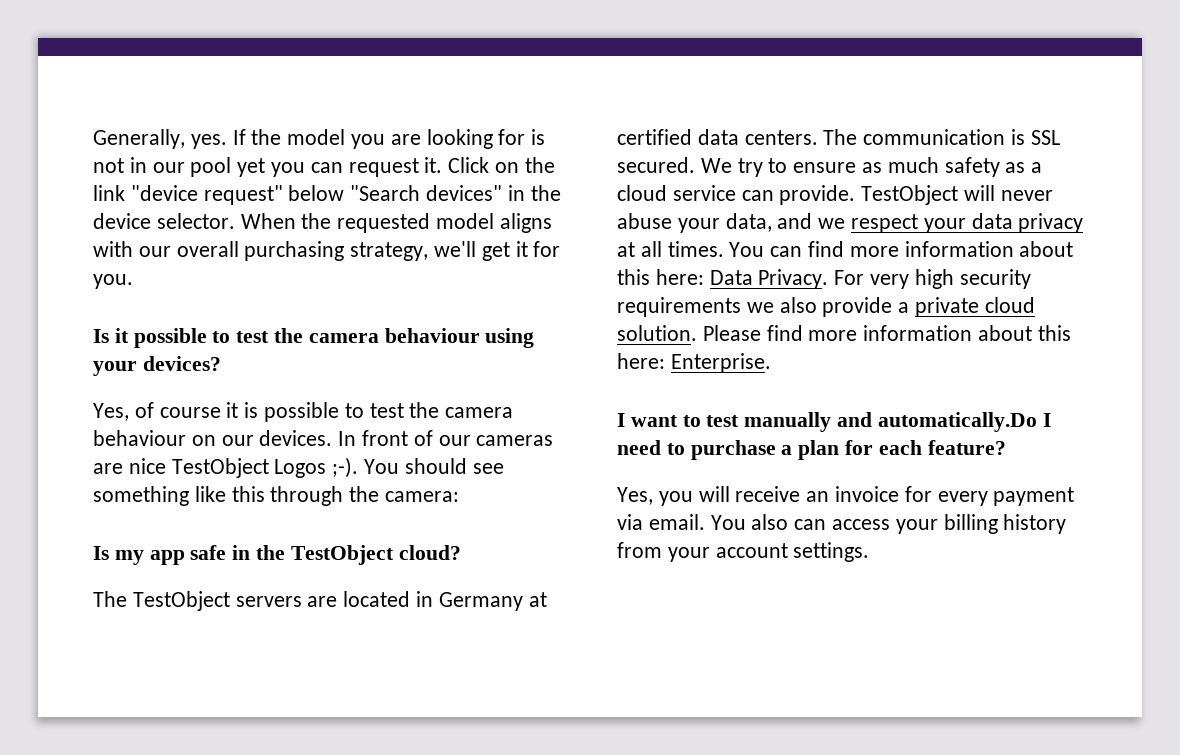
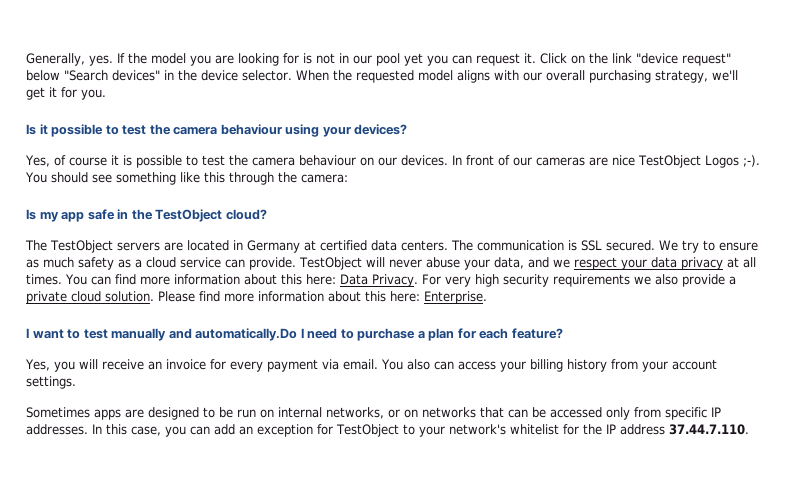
+ Sometimes apps are designed to be run on internal networks, or on networks that can be accessed only from specific IP addresses. In this case, you can add an exception for TestObject to your network's whitelist for the IP address 37.44.7.110.

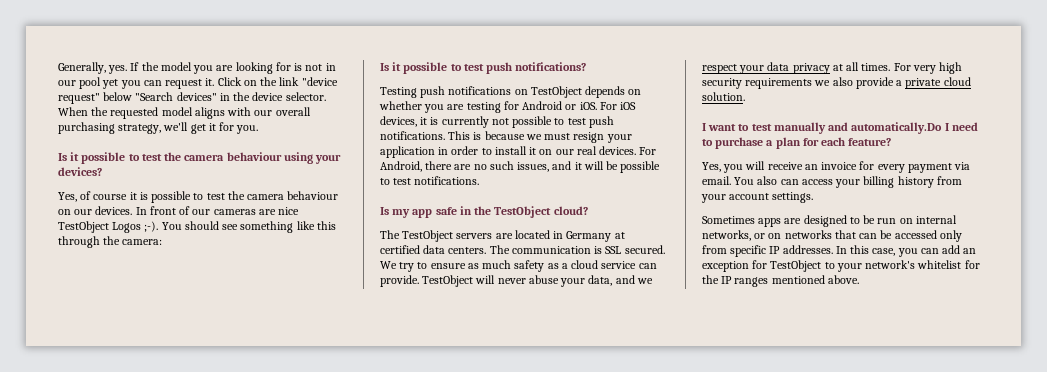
+ Is it possible to test push notifications?
+ Testing push notifications on TestObject depends on whether you are testing for Android or iOS. For iOS devices, it is currently not possible to test push notifications. This is because we must resign your application in order to install it on our real devices. For Android, there are no such issues, and it will be possible to test notifications.
- You can find more information about this here: Data Privacy.
- Please find more information about this here: Enterprise.
- In this case, you can add an exception for TestObject to your network's whitelist for the IP address 37.44.7.110.
+ In this case, you can add an exception for TestObject to your network's whitelist for the IP ranges mentioned above.

